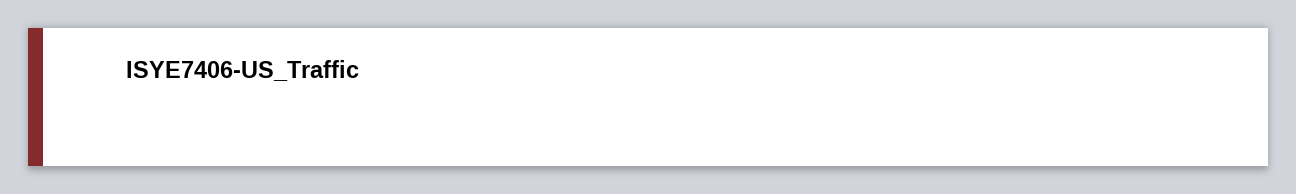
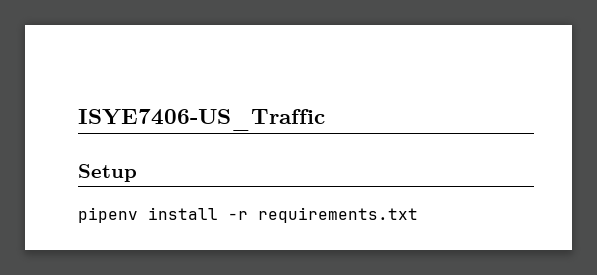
+ Setup
+ pipenv install -r requirements.txt

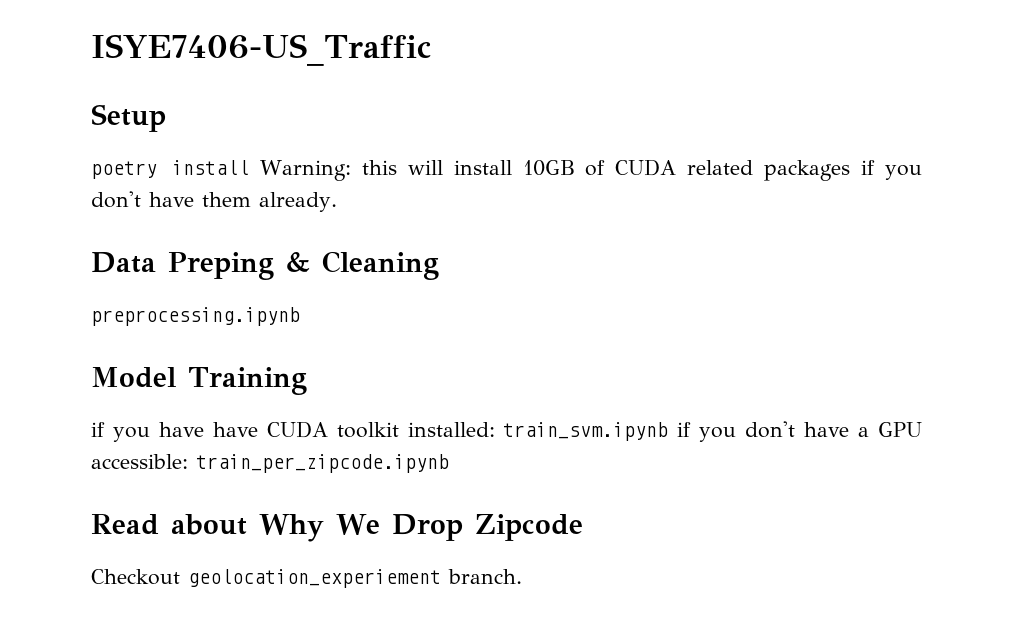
- pipenv install -r requirements.txt
+ poetry install Warning: this will install 10GB of CUDA related packages if you don't have them already.
+ Data Preping & Cleaning
+ preprocessing.ipynb
+ Model Training
+ if you have have CUDA toolkit installed: train_svm.ipynb if you don't have a GPU accessible: train_per_zipcode.ipynb
+ Read about Why We Drop Zipcode
+ Checkout geolocation_experiement branch.

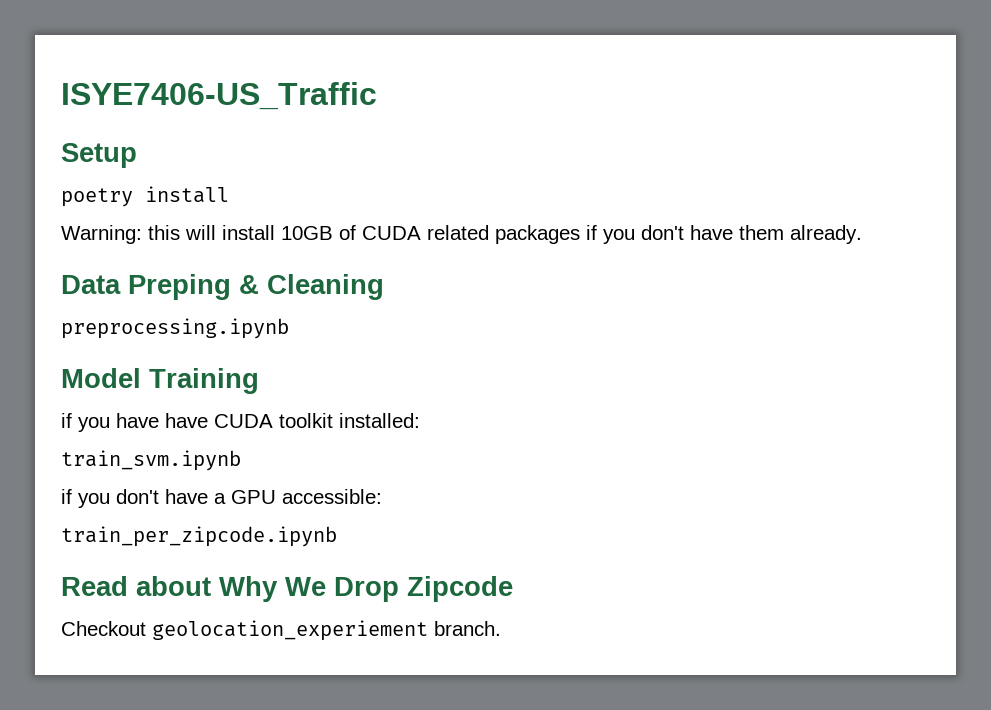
- poetry install Warning: this will install 10GB of CUDA related packages if you don't have them already.
+ poetry install
+ Warning: this will install 10GB of CUDA related packages if you don't have them already.
- if you have have CUDA toolkit installed: train_svm.ipynb if you don't have a GPU accessible: train_per_zipcode.ipynb
+ if you have have CUDA toolkit installed:
+ train_svm.ipynb
+ if you don't have a GPU accessible:
+ train_per_zipcode.ipynb

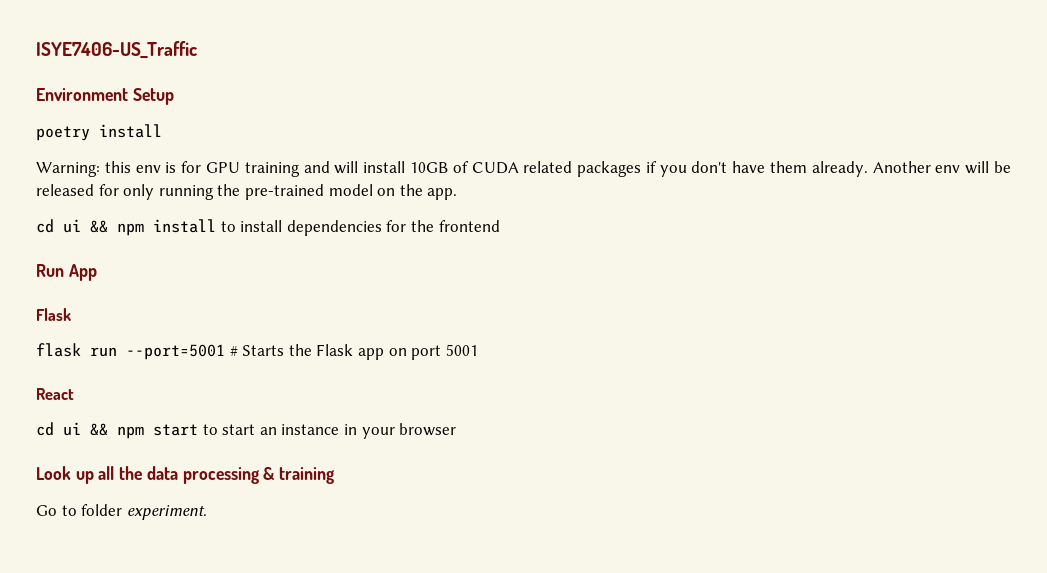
- Setup
+ Environment Setup
- Warning: this will install 10GB of CUDA related packages if you don't have them already.
- Data Preping & Cleaning
- preprocessing.ipynb
- Model Training
- if you have have CUDA toolkit installed:
- train_svm.ipynb
- if you don't have a GPU accessible:
- train_per_zipcode.ipynb
- Read about Why We Drop Zipcode
- Checkout geolocation_experiement branch.
+ Warning: this env is for GPU training and will install 10GB of CUDA related packages if you don't have them already. Another env will be released for only running the pre-trained model on the app.
+ cd ui && npm install to install dependencies for the frontend
+ Run App
+ Flask
+ flask run --port=5001 # Starts the Flask app on port 5001
+ React
+ cd ui && npm start to start an instance in your browser
+ Look up all the data processing & training
+ Go to folder experiment.

